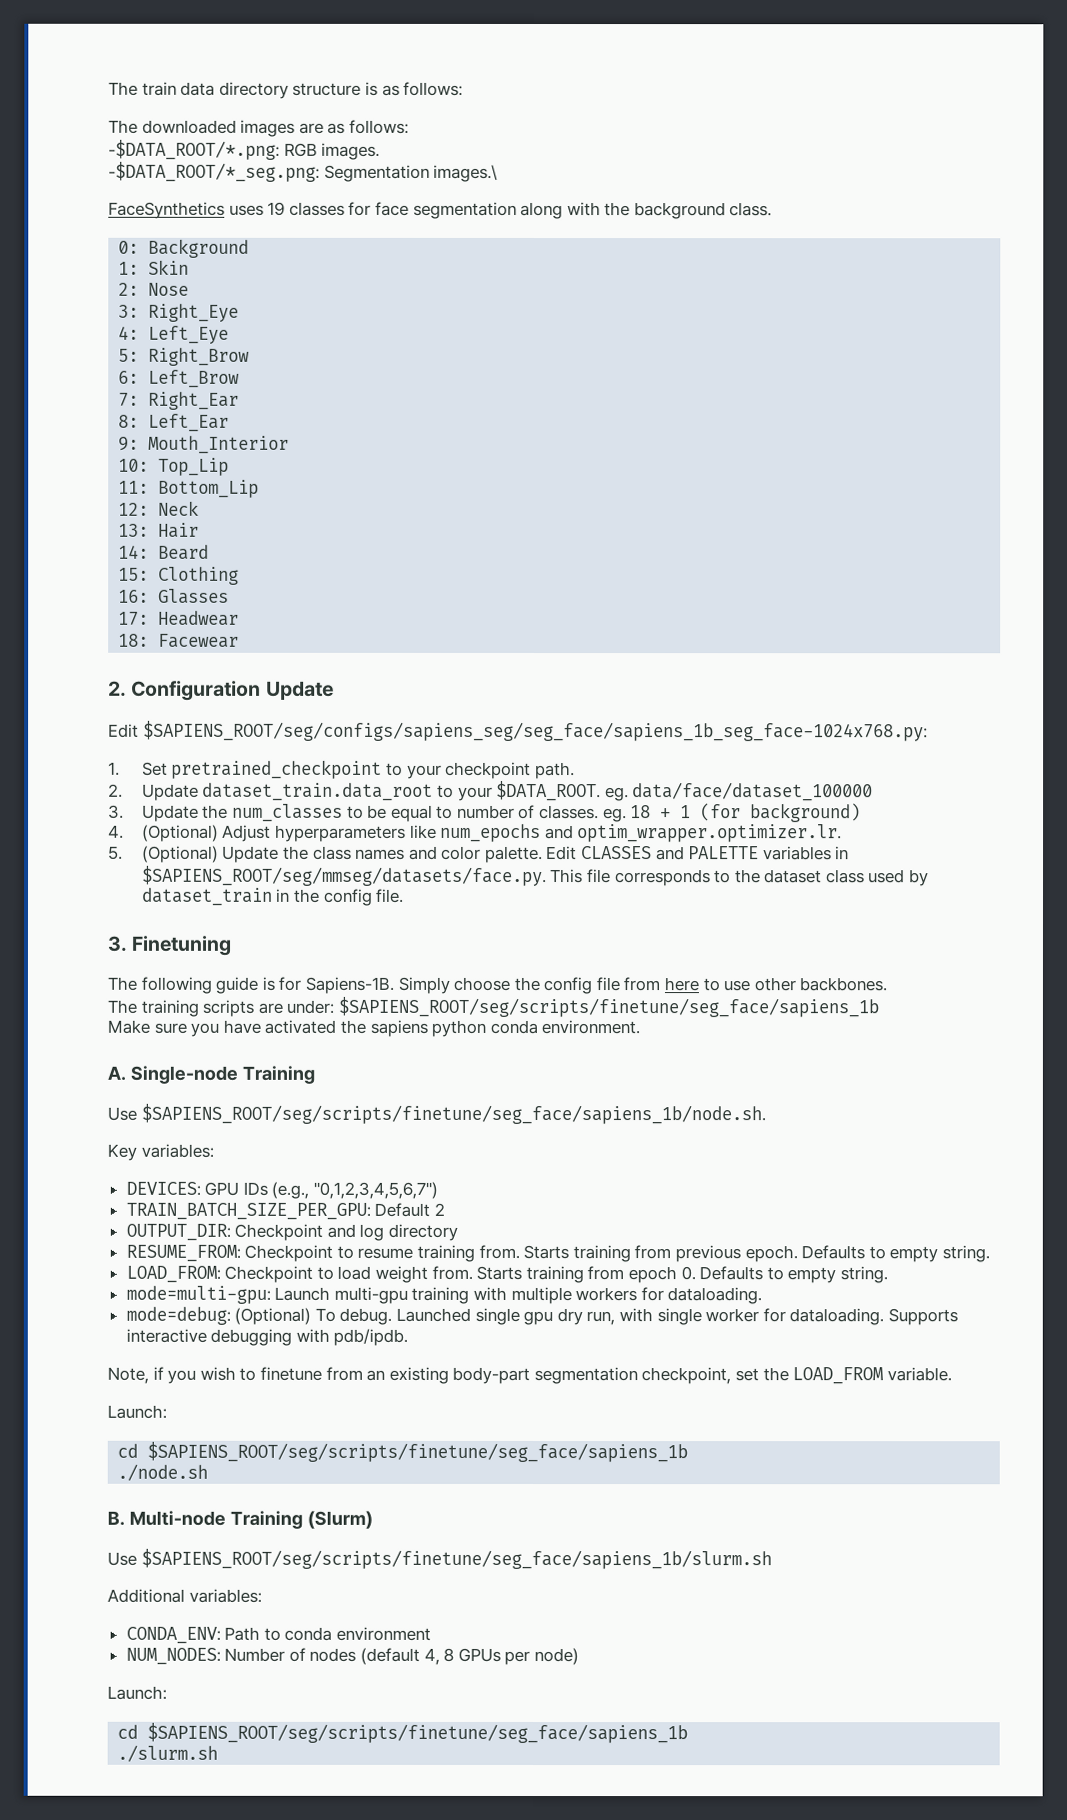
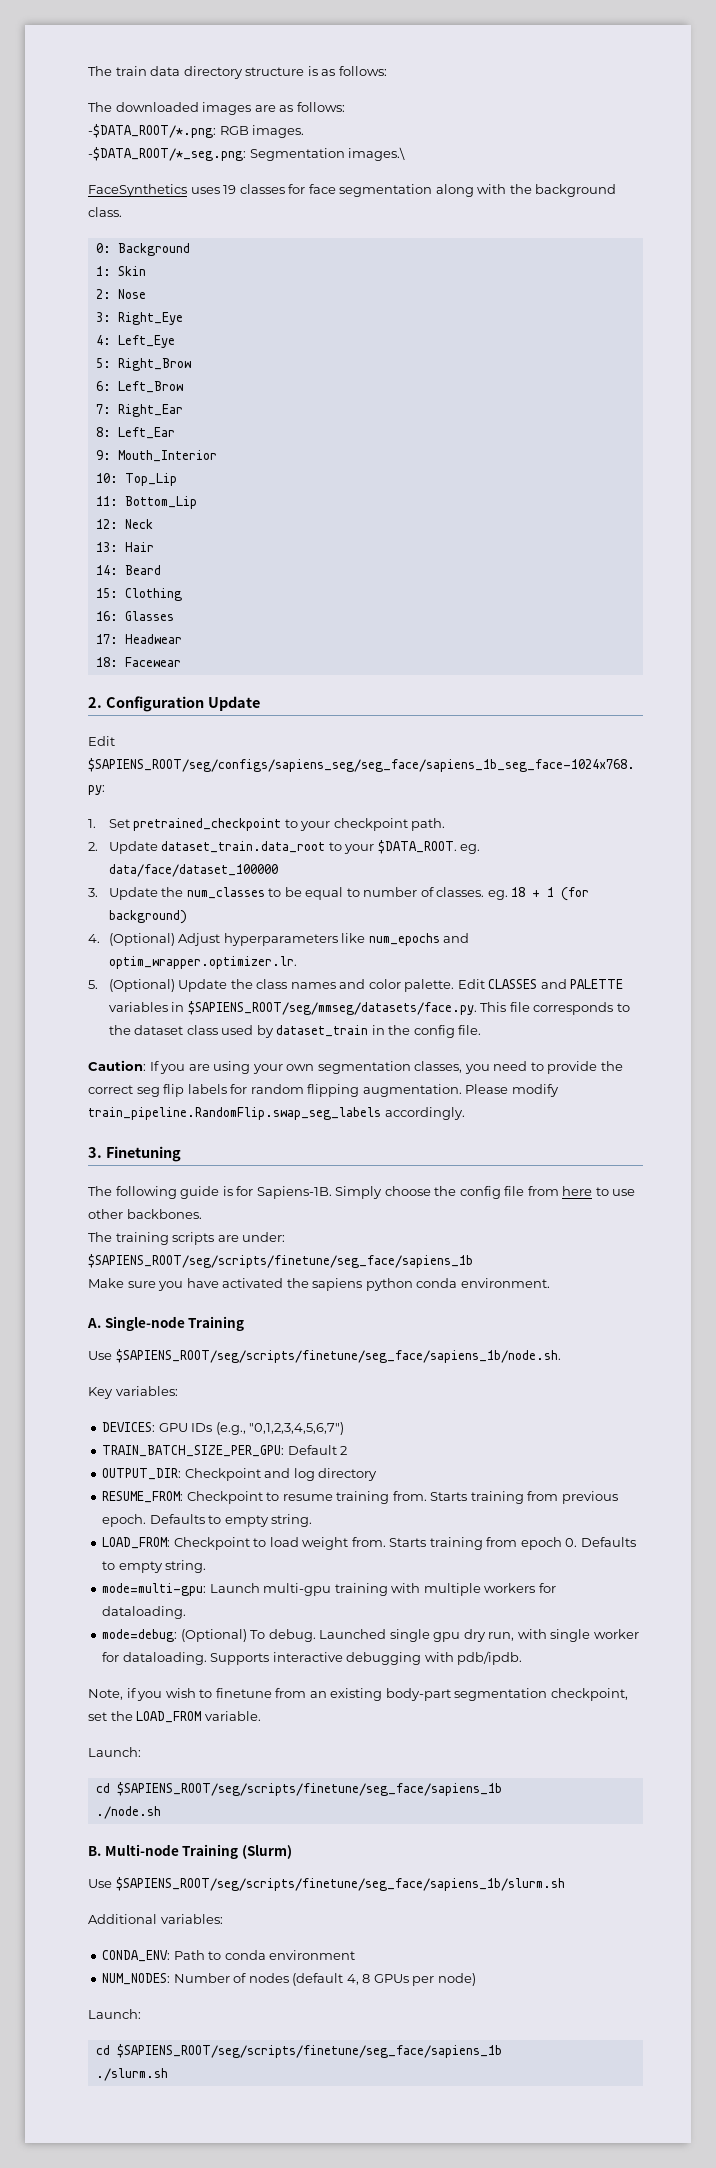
+ Caution: If you are using your own segmentation classes, you need to provide the correct seg flip labels for random flipping augmentation. Please modify train_pipeline.RandomFlip.swap_seg_labels accordingly.

